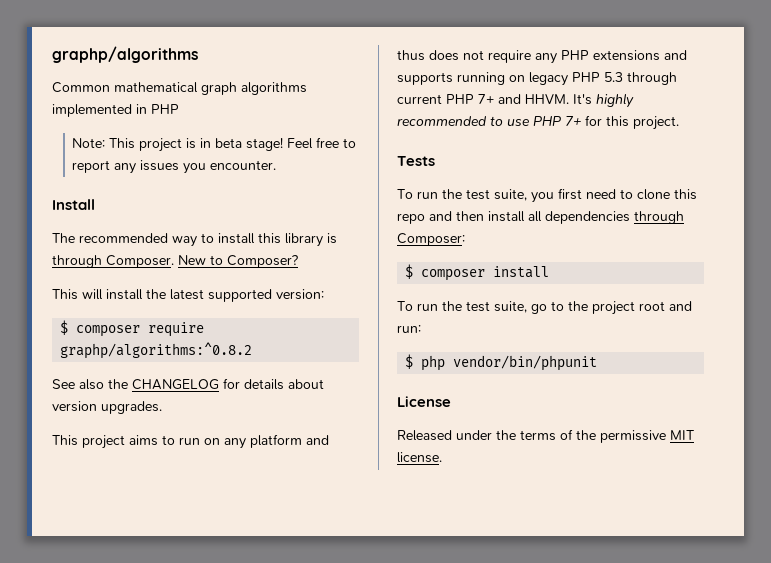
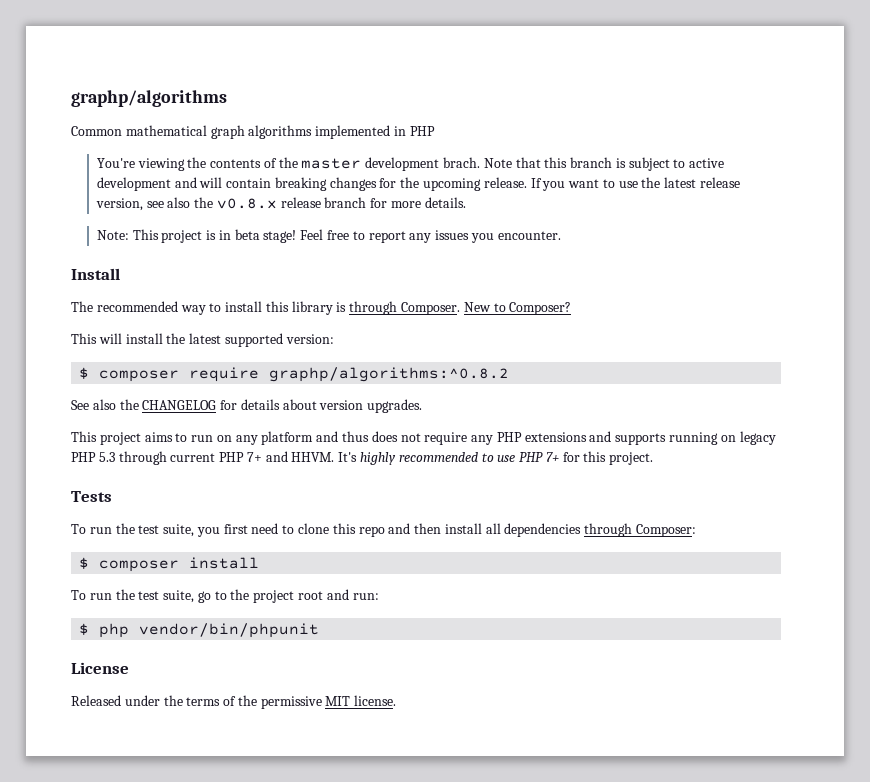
+ You're viewing the contents of the master development brach. Note that this branch is subject to active development and will contain breaking changes for the upcoming release. If you want to use the latest release version, see also the v0.8.x release branch for more details.

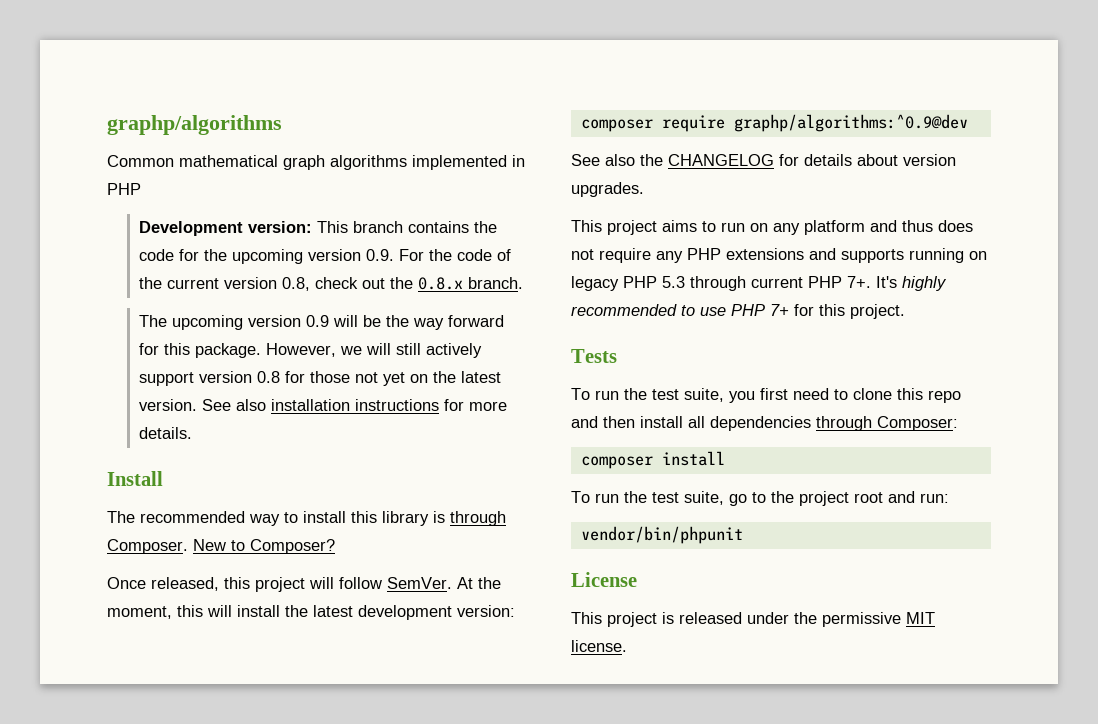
- You're viewing the contents of the master development brach. Note that this branch is subject to active development and will contain breaking changes for the upcoming release. If you want to use the latest release version, see also the v0.8.x release branch for more details.
- Note: This project is in beta stage! Feel free to report any issues you encounter.
+ Development version: This branch contains the code for the upcoming version 0.9. For the code of the current version 0.8, check out the 0.8.x branch.
+ The upcoming version 0.9 will be the way forward for this package. However, we will still actively support version 0.8 for those not yet on the latest version. See also installation instructions for more details.
- This will install the latest supported version:
+ Once released, this project will follow SemVer. At the moment, this will install the latest development version:
- $ composer require graphp/algorithms:^0.8.2
+ composer require graphp/algorithms:^0.9@dev
- This project aims to run on any platform and thus does not require any PHP extensions and supports running on legacy PHP 5.3 through current PHP 7+ and HHVM.
+ This project aims to run on any platform and thus does not require any PHP extensions and supports running on legacy PHP 5.3 through current PHP 7+.
- $ composer install
+ composer install
- $ php vendor/bin/phpunit
+ vendor/bin/phpunit
- Released under the terms of the permissive MIT license.
+ This project is released under the permissive MIT license.

